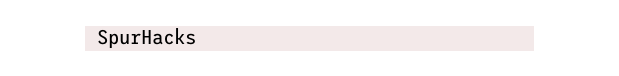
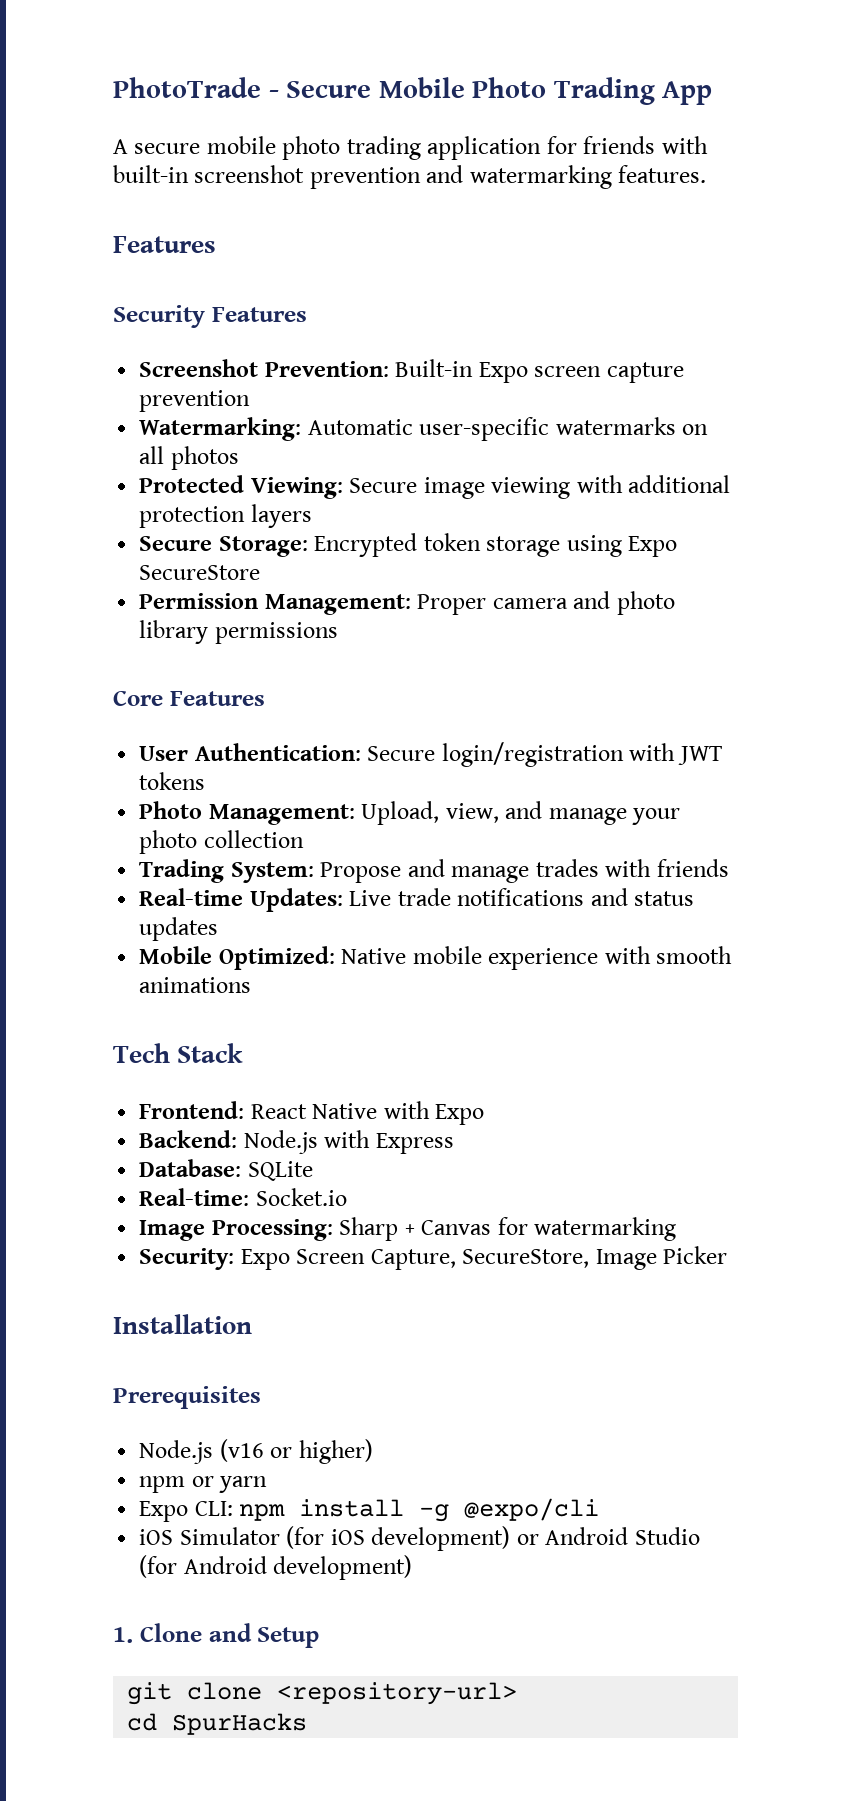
- SpurHacks
+ PhotoTrade - Secure Mobile Photo Trading App
+ A secure mobile photo trading application for friends with built-in screenshot prevention and watermarking features.
+ Features
+ Security Features
+ Screenshot Prevention: Built-in Expo screen capture prevention
+ Watermarking: Automatic user-specific watermarks on all photos
+ Protected Viewing: Secure image viewing with additional protection layers
+ Secure Storage: Encrypted token storage using Expo SecureStore
+ Permission Management: Proper camera and photo library permissions
+ Core Features
+ User Authentication: Secure login/registration with JWT tokens
+ Photo Management: Upload, view, and manage your photo collection
+ Trading System: Propose and manage trades with friends
+ Real-time Updates: Live trade notifications and status updates
+ Mobile Optimized: Native mobile experience with smooth animations
+ Tech Stack
+ Frontend: React Native with Expo
+ Backend: Node.js with Express
+ Database: SQLite
+ Real-time: Socket.io
+ Image Processing: Sharp + Canvas for watermarking
+ Security: Expo Screen Capture, SecureStore, Image Picker
+ Installation
+ Prerequisites
+ Node.js (v16 or higher)
+ npm or yarn
+ Expo CLI: npm install -g @expo/cli
+ iOS Simulator (for iOS development) or Android Studio (for Android development)
+ 1. Clone and Setup
+ git clone <repository-url>
+ cd SpurHacks

